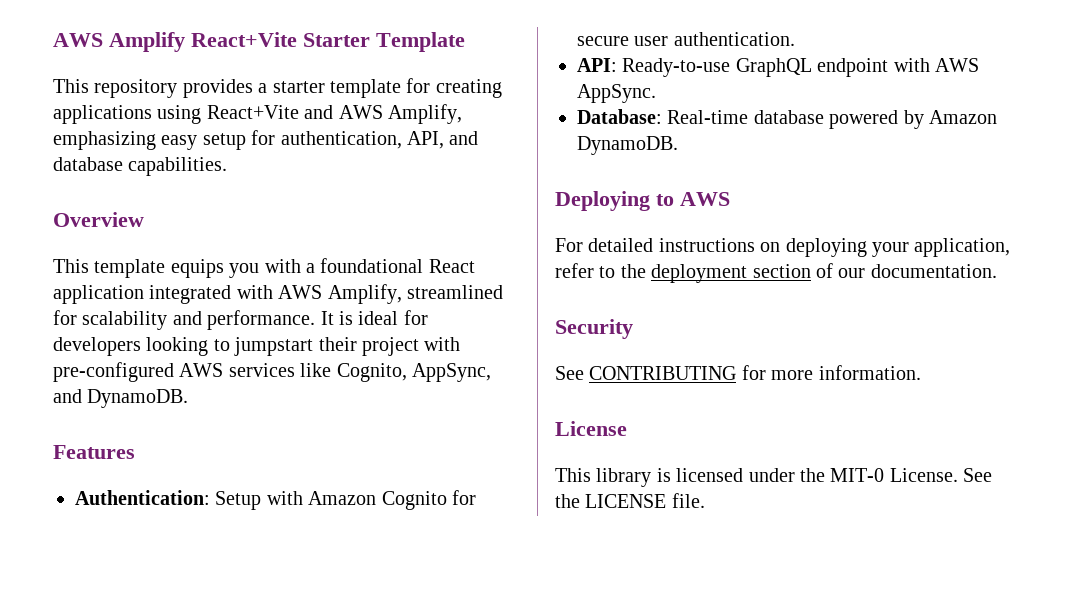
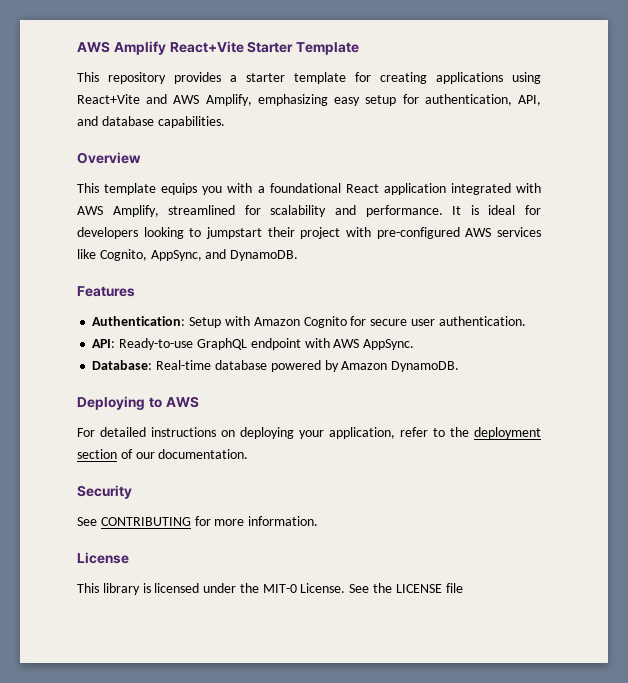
- See the LICENSE file.
+ See the LICENSE file

